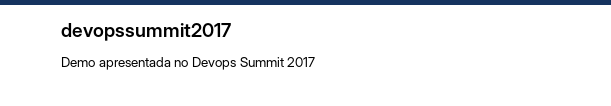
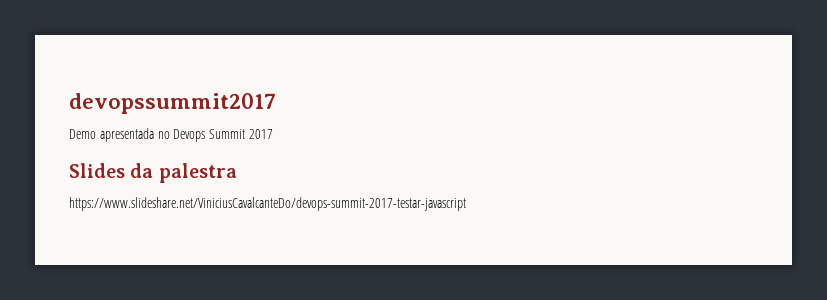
+ Slides da palestra
+ https://www.slideshare.net/ViniciusCavalcanteDo/devops-summit-2017-testar-javascript

